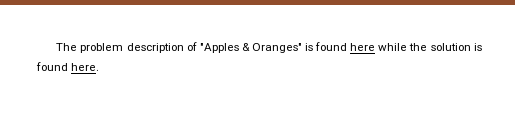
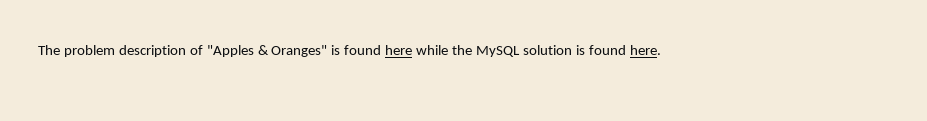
- The problem description of "Apples & Oranges" is found here while the solution is found here.
+ The problem description of "Apples & Oranges" is found here while the MySQL solution is found here.

